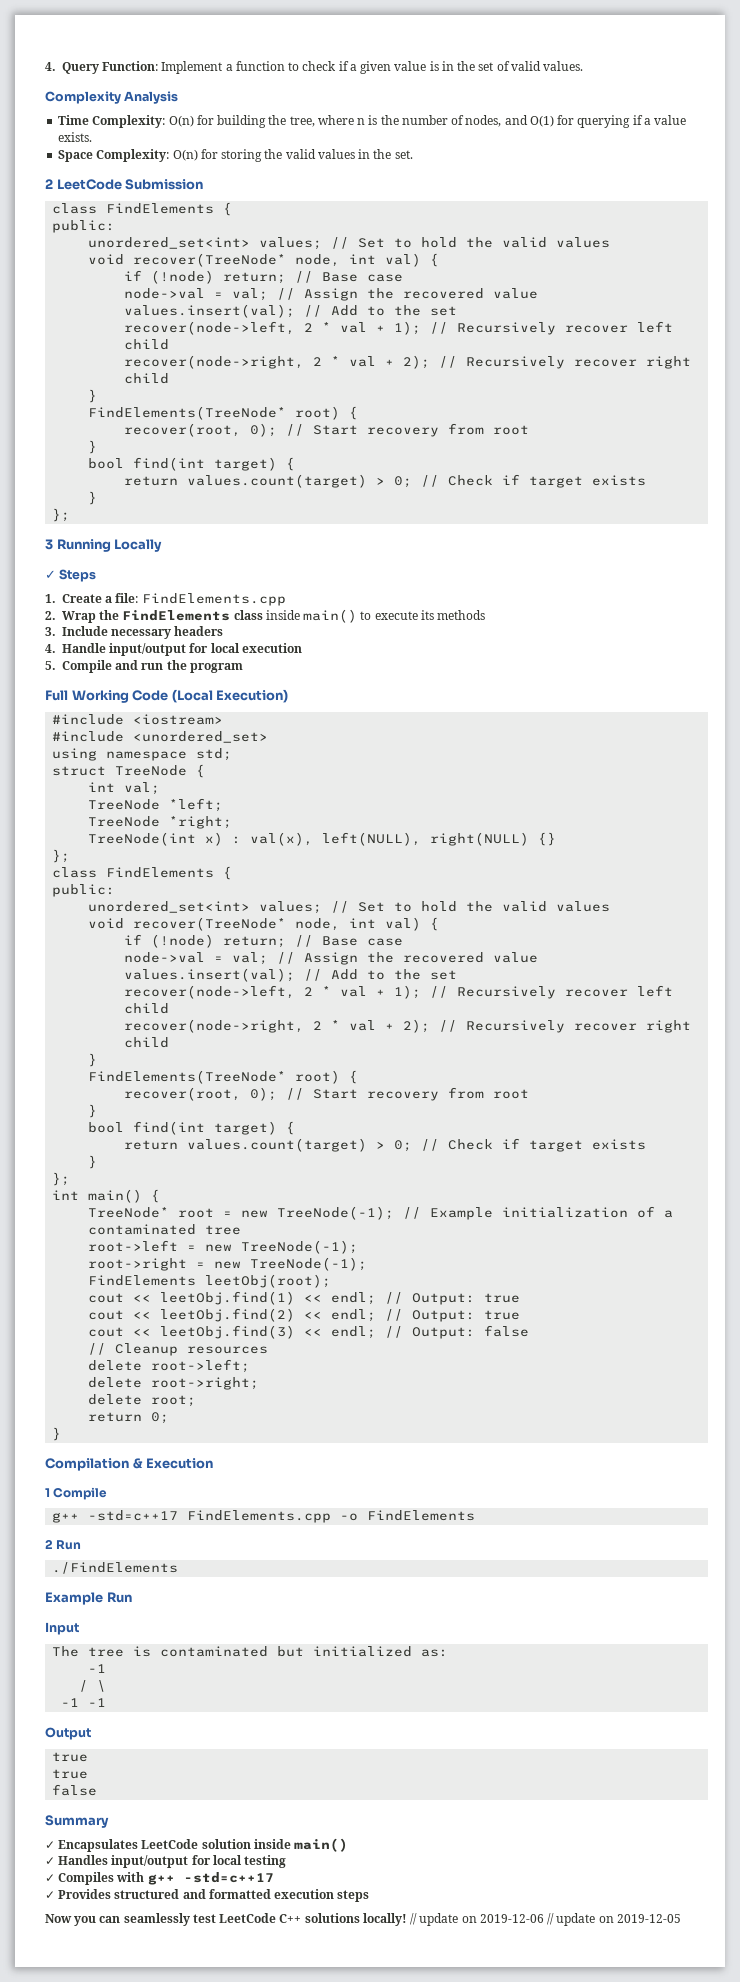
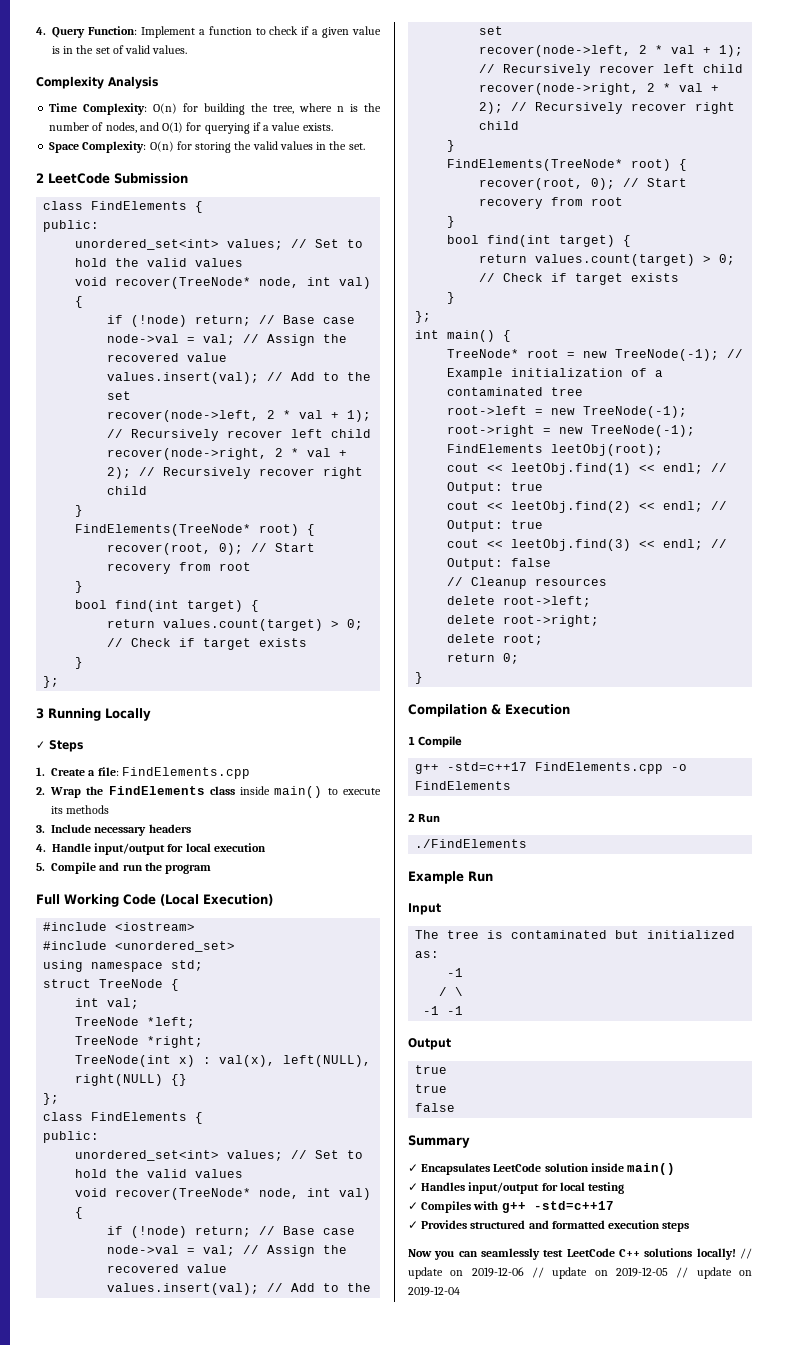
- // update on 2019-12-06 // update on 2019-12-05
+ // update on 2019-12-06 // update on 2019-12-05 // update on 2019-12-04

